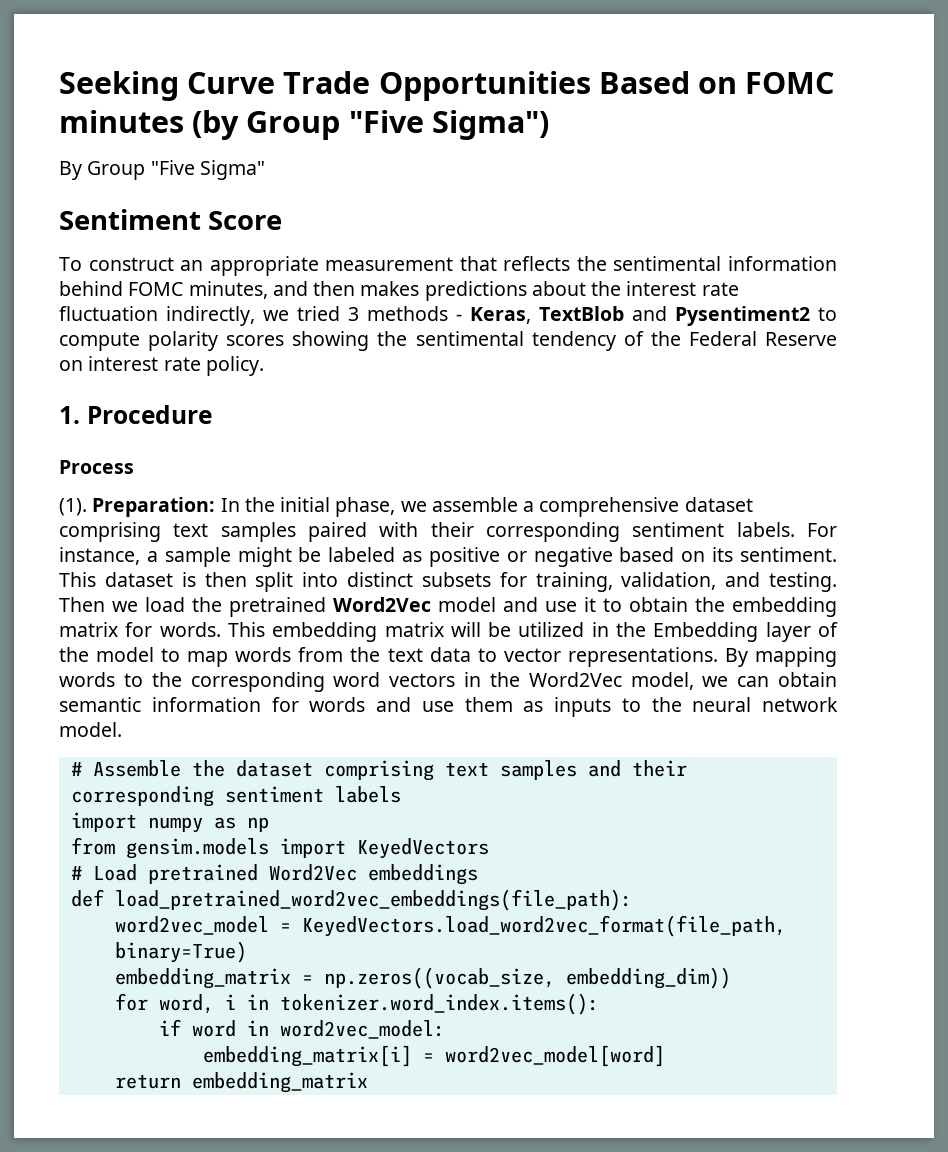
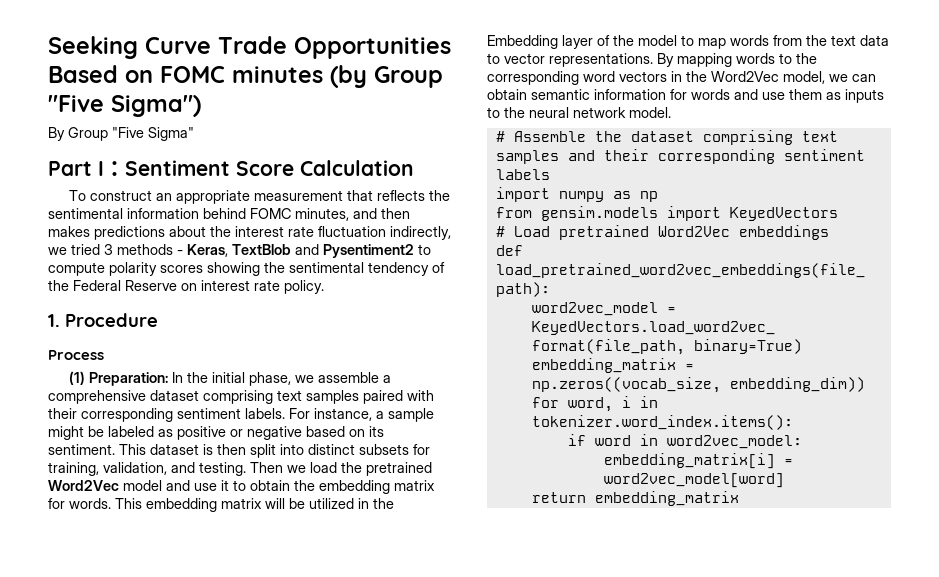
- Sentiment Score
+ Part I：Sentiment Score Calculation
- (1). Preparation: In the initial phase, we assemble a comprehensive dataset comprising text samples paired with their corresponding sentiment labels.
+ (1) Preparation: In the initial phase, we assemble a comprehensive dataset comprising text samples paired with their corresponding sentiment labels.

